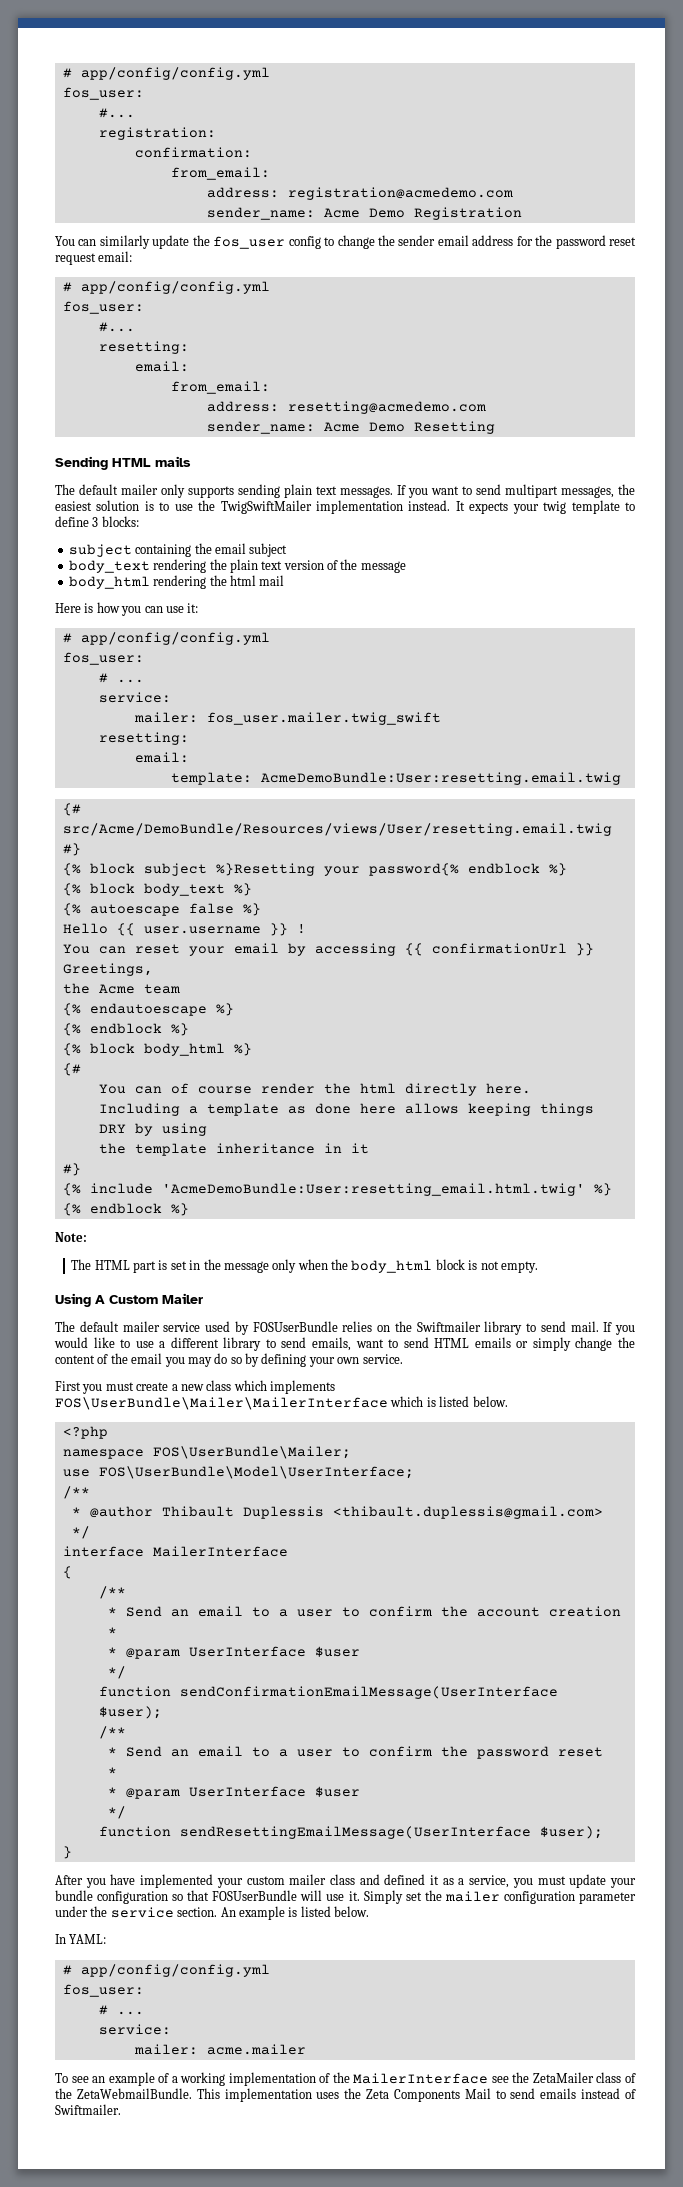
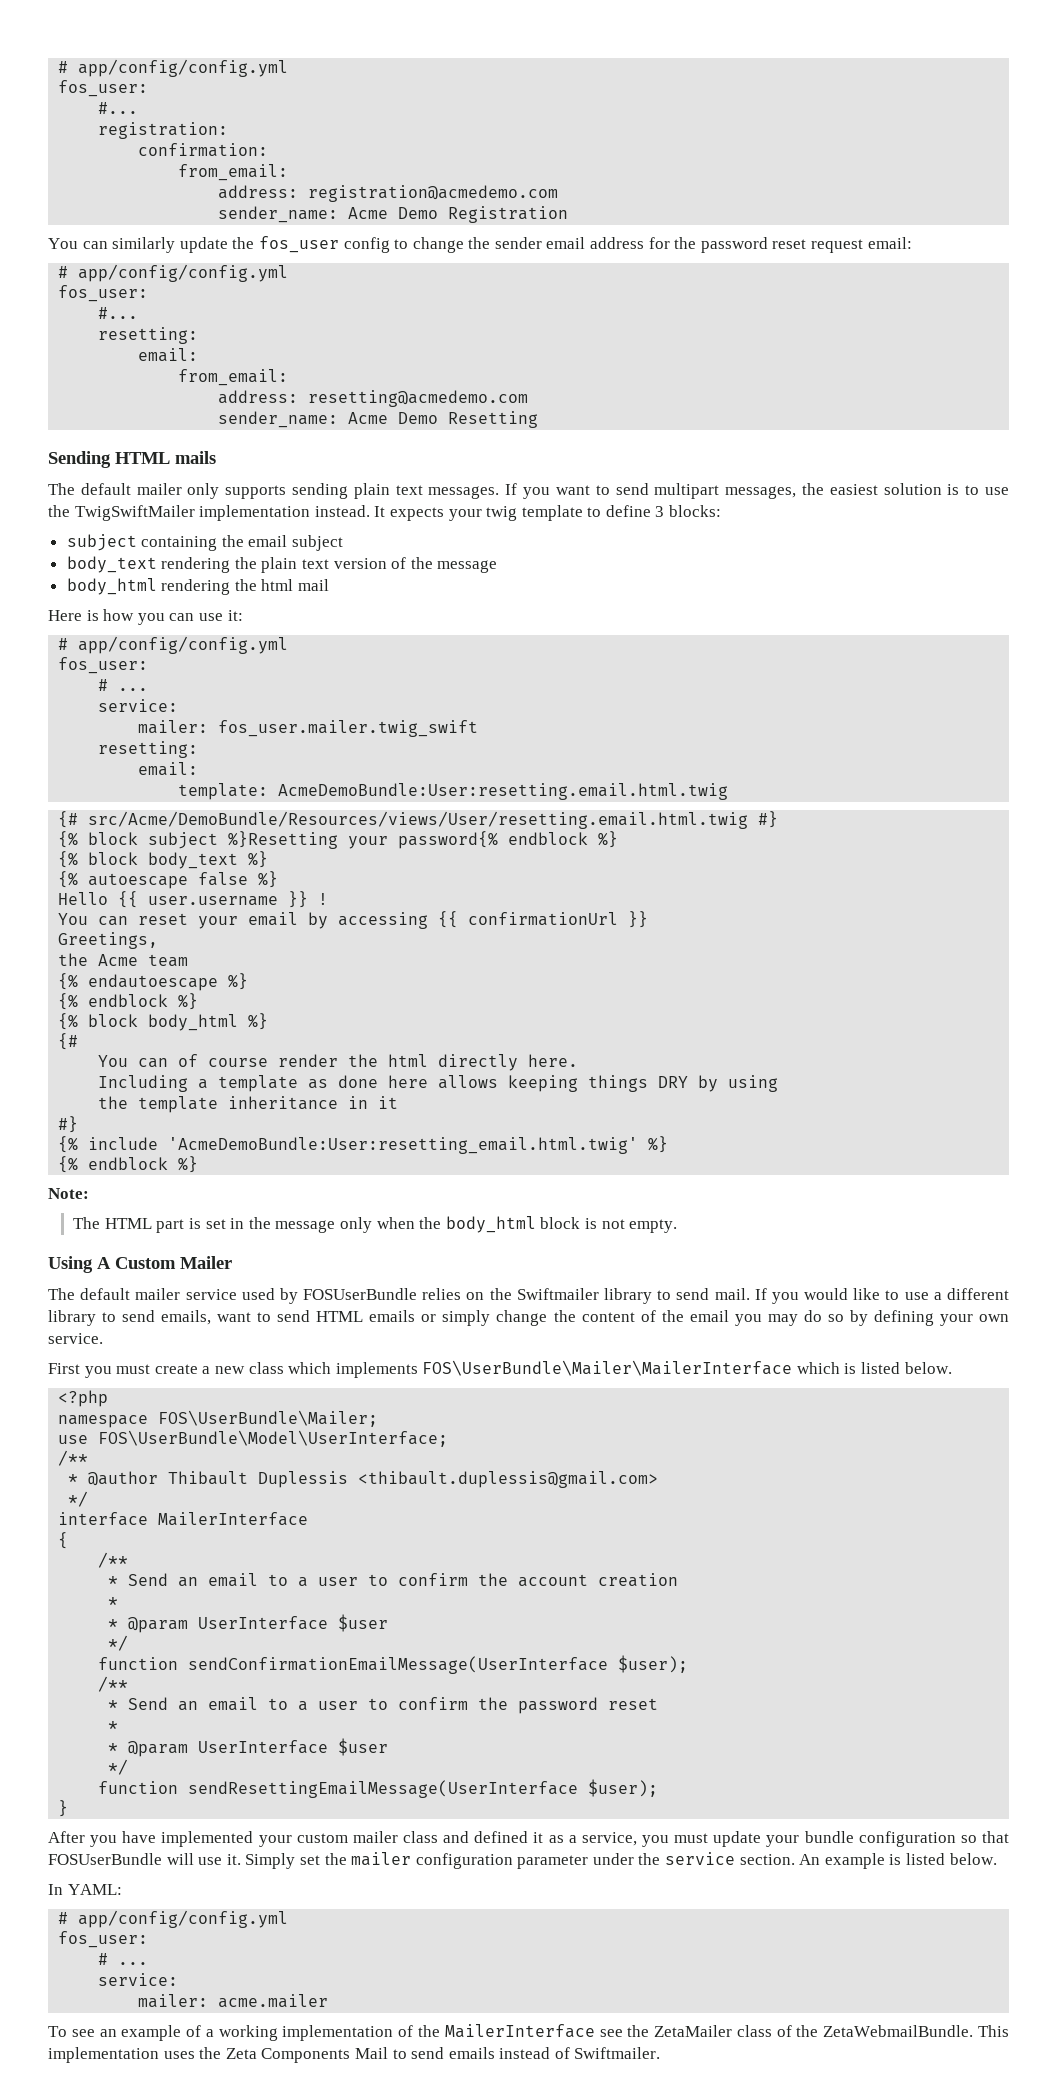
- template: AcmeDemoBundle:User:resetting.email.twig
- {# src/Acme/DemoBundle/Resources/views/User/resetting.email.twig #}
+ template: AcmeDemoBundle:User:resetting.email.html.twig
+ {# src/Acme/DemoBundle/Resources/views/User/resetting.email.html.twig #}

